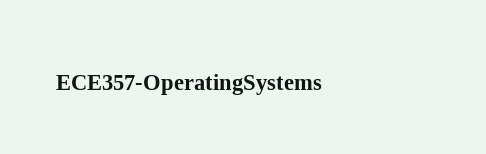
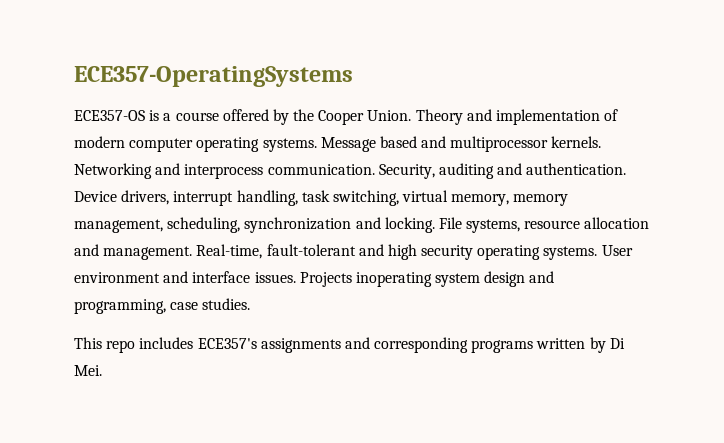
+ ECE357-OS is a course offered by the Cooper Union. Theory and implementation of modern computer operating systems. Message based and multiprocessor kernels. Networking and interprocess communication. Security, auditing and authentication. Device drivers, interrupt handling, task switching, virtual memory, memory management, scheduling, synchronization and locking. File systems, resource allocation and management. Real-time, fault-tolerant and high security operating systems. User environment and interface issues. Projects inoperating system design and programming, case studies.
+ This repo includes ECE357's assignments and corresponding programs written by Di Mei.

